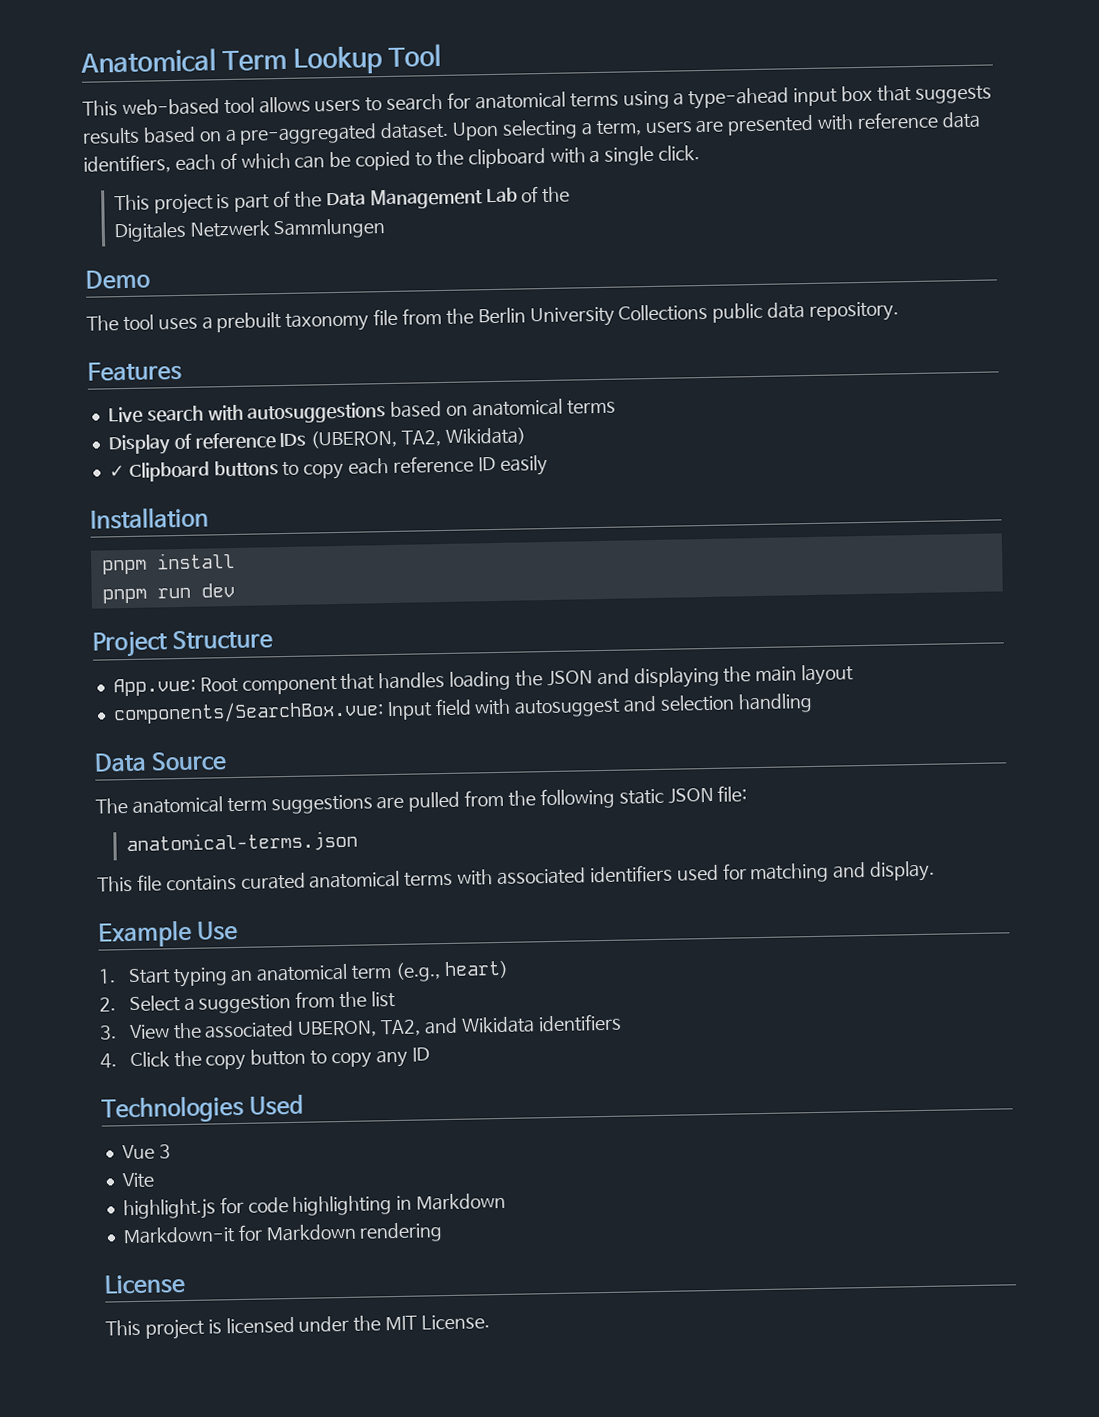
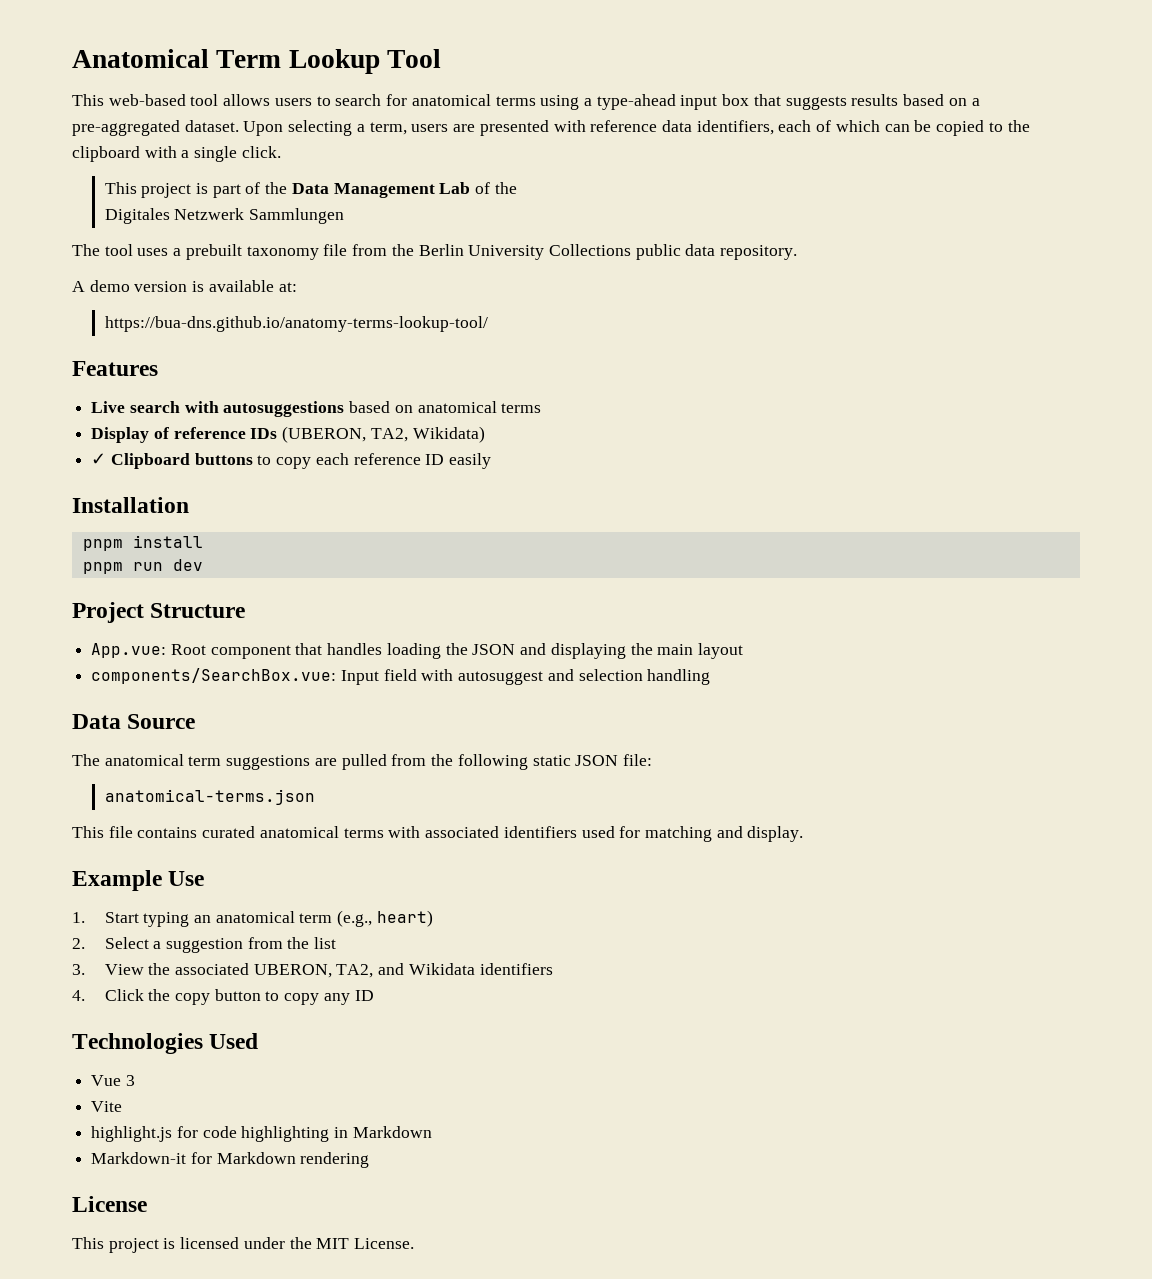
- Demo
+ A demo version is available at:
+ https://bua-dns.github.io/anatomy-terms-lookup-tool/

